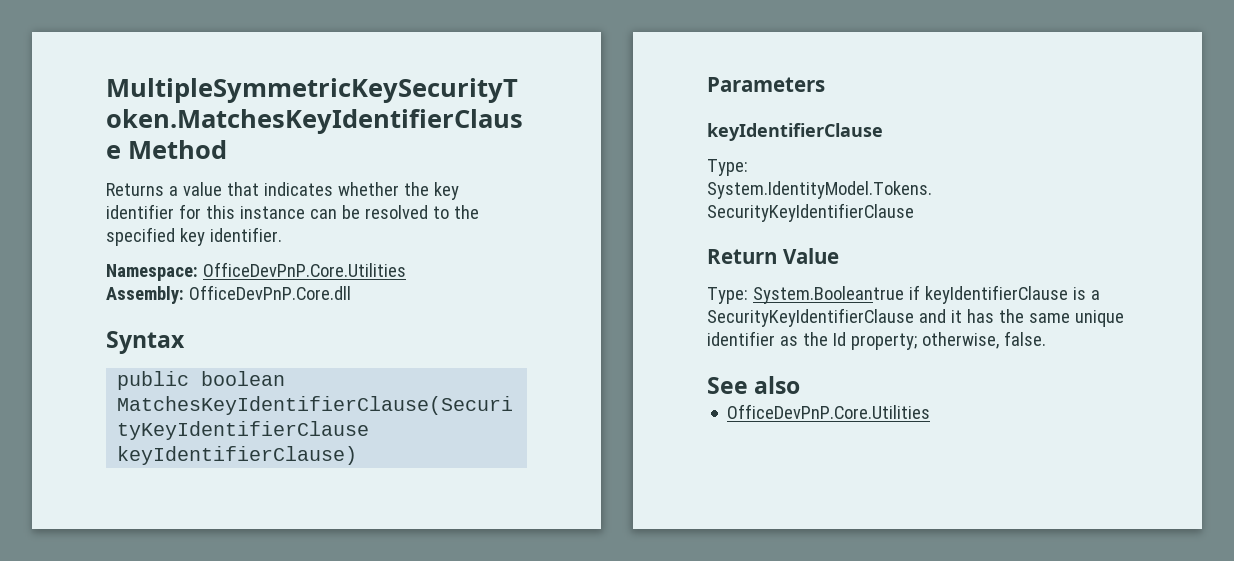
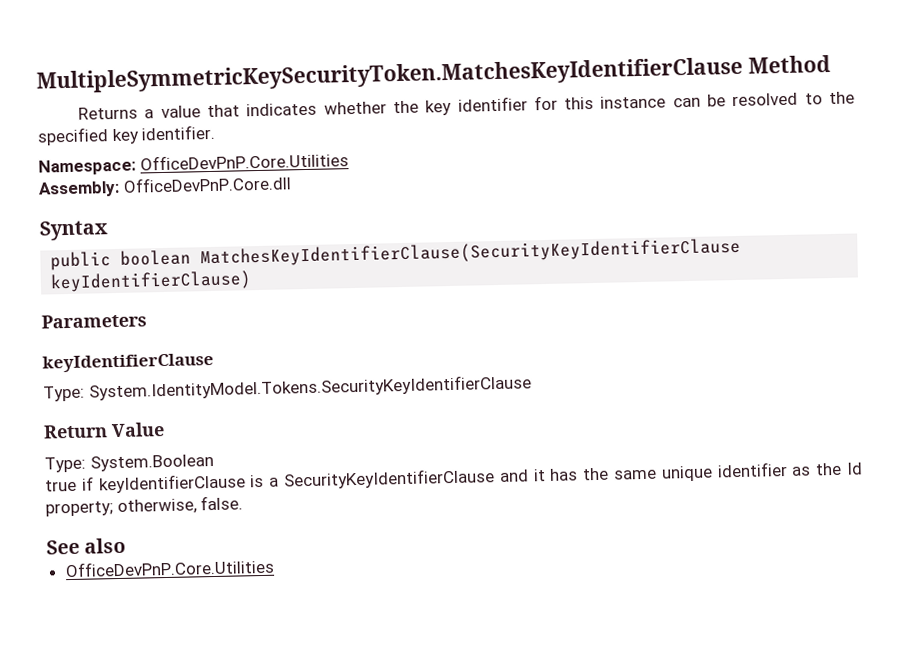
- Type: System.Booleantrue if keyIdentifierClause is a SecurityKeyIdentifierClause and it has the same unique identifier as the Id property; otherwise, false.
+ Type: System.Boolean
+ true if keyIdentifierClause is a SecurityKeyIdentifierClause and it has the same unique identifier as the Id property; otherwise, false.

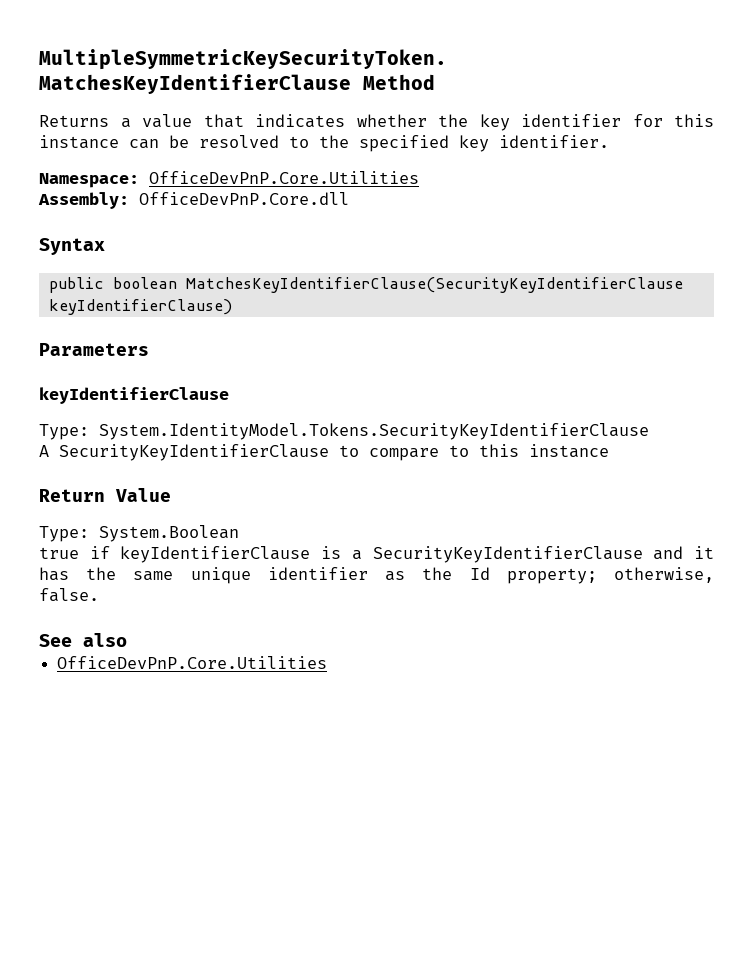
+ A SecurityKeyIdentifierClause to compare to this instance

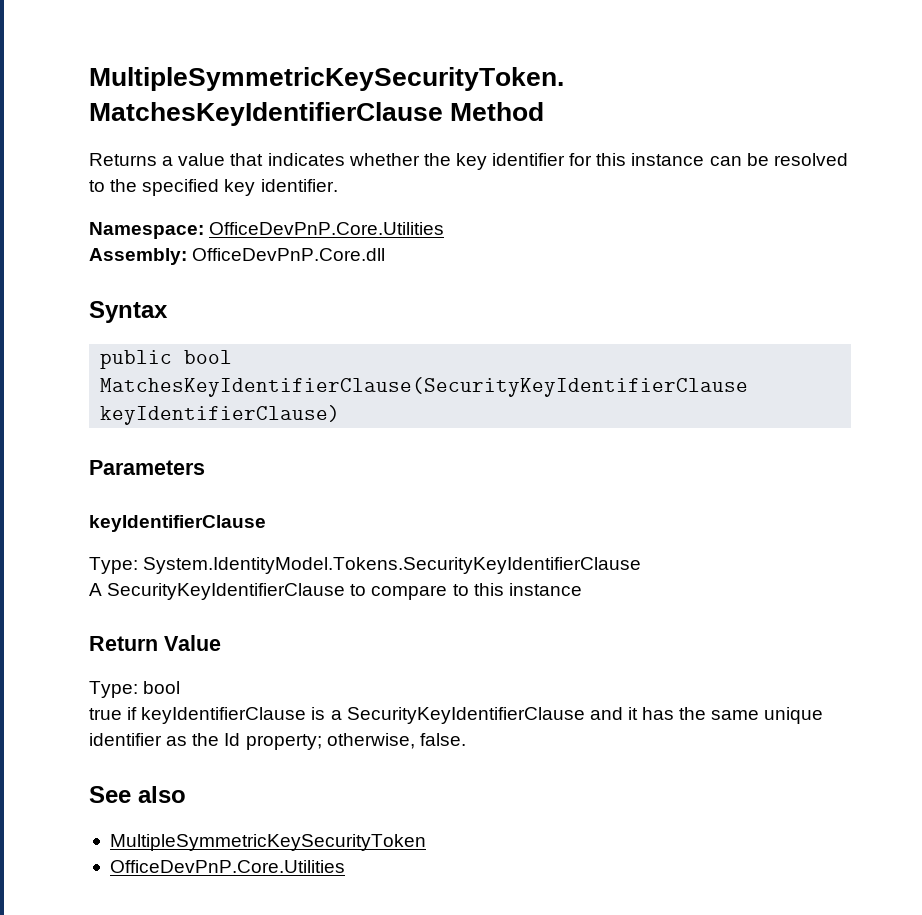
- public boolean MatchesKeyIdentifierClause(SecurityKeyIdentifierClause keyIdentifierClause)
+ public bool MatchesKeyIdentifierClause(SecurityKeyIdentifierClause keyIdentifierClause)
- Type: System.Boolean
+ Type: bool
+ MultipleSymmetricKeySecurityToken

